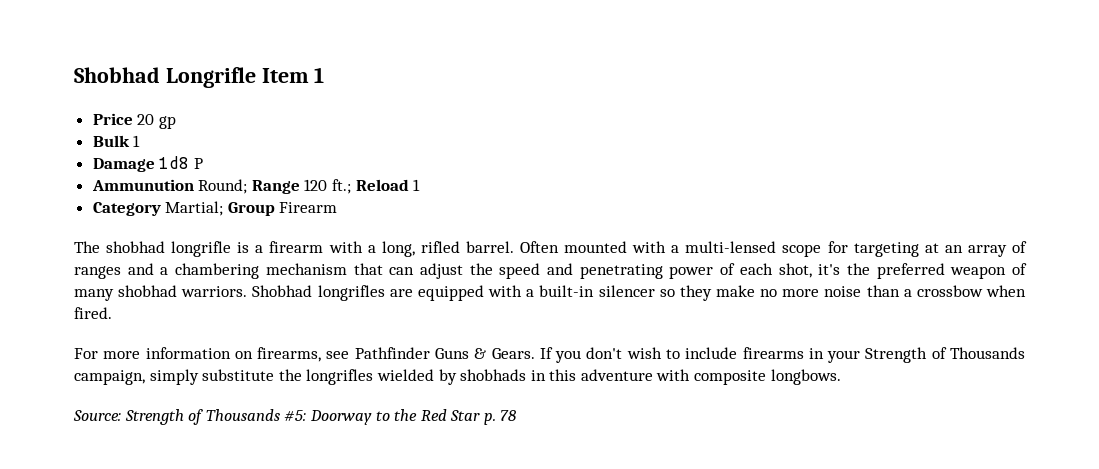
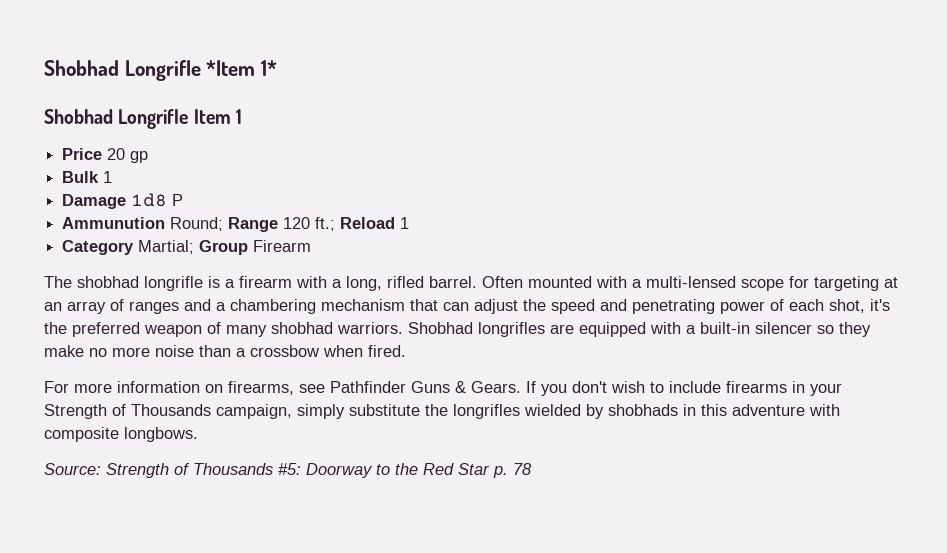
+ Shobhad Longrifle *Item 1*

